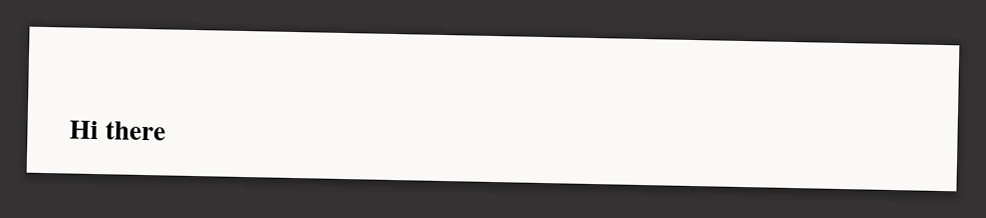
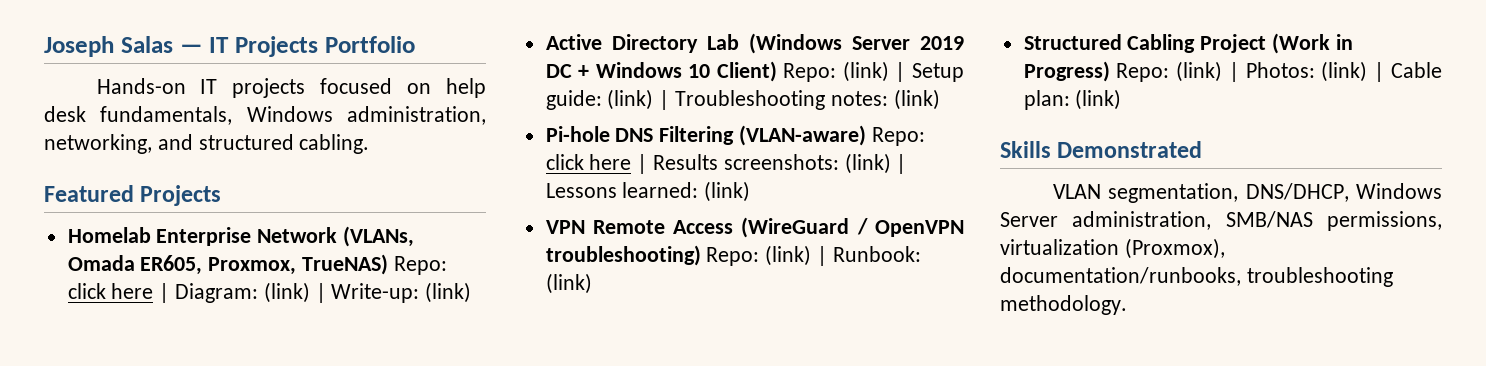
- Hi there
+ Joseph Salas — IT Projects Portfolio
+ Hands-on IT projects focused on help desk fundamentals, Windows administration, networking, and structured cabling.
+ Featured Projects
+ Homelab Enterprise Network (VLANs, Omada ER605, Proxmox, TrueNAS) Repo: click here | Diagram: (link) | Write-up: (link)
+ Active Directory Lab (Windows Server 2019 DC + Windows 10 Client) Repo: (link) | Setup guide: (link) | Troubleshooting notes: (link)
+ Pi-hole DNS Filtering (VLAN-aware) Repo: click here | Results screenshots: (link) | Lessons learned: (link)
+ VPN Remote Access (WireGuard / OpenVPN troubleshooting) Repo: (link) | Runbook: (link)
+ Structured Cabling Project (Work in Progress) Repo: (link) | Photos: (link) | Cable plan: (link)
+ Skills Demonstrated
+ VLAN segmentation, DNS/DHCP, Windows Server administration, SMB/NAS permissions, virtualization (Proxmox), documentation/runbooks, troubleshooting methodology.

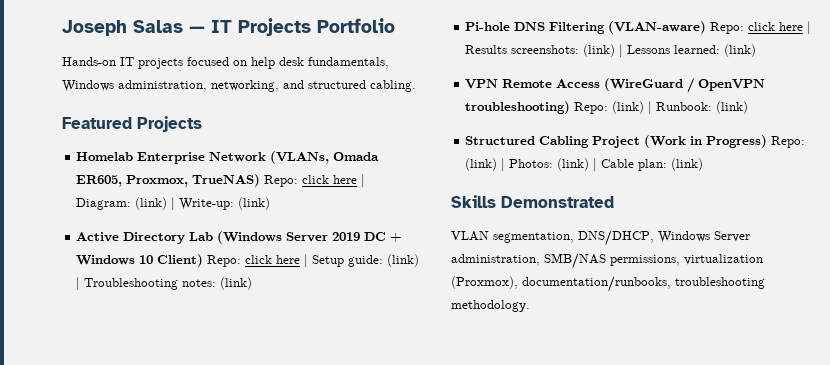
- Active Directory Lab (Windows Server 2019 DC + Windows 10 Client) Repo: (link) | Setup guide: (link) | Troubleshooting notes: (link)
+ Active Directory Lab (Windows Server 2019 DC + Windows 10 Client) Repo: click here | Setup guide: (link) | Troubleshooting notes: (link)

